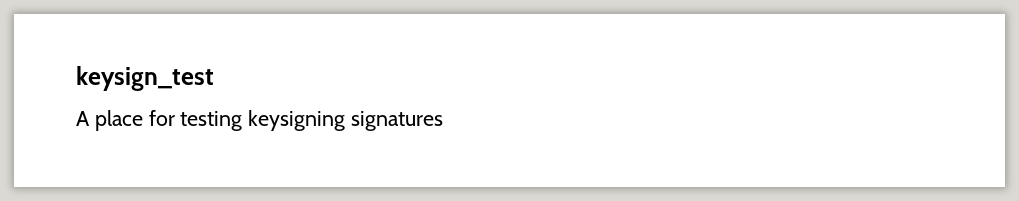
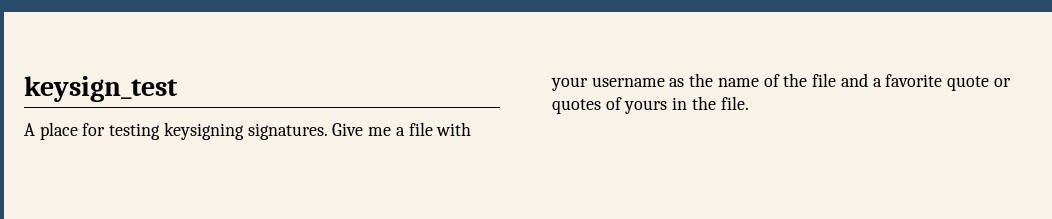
- A place for testing keysigning signatures
+ A place for testing keysigning signatures. Give me a file with your username as the name of the file and a favorite quote or quotes of yours in the file.

